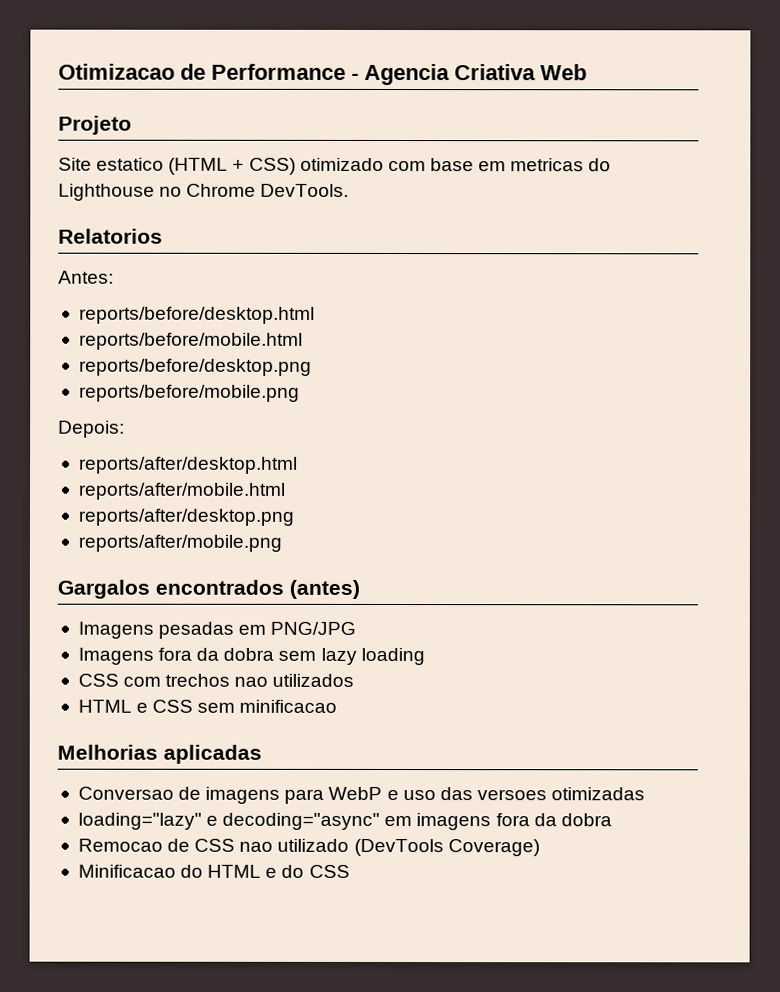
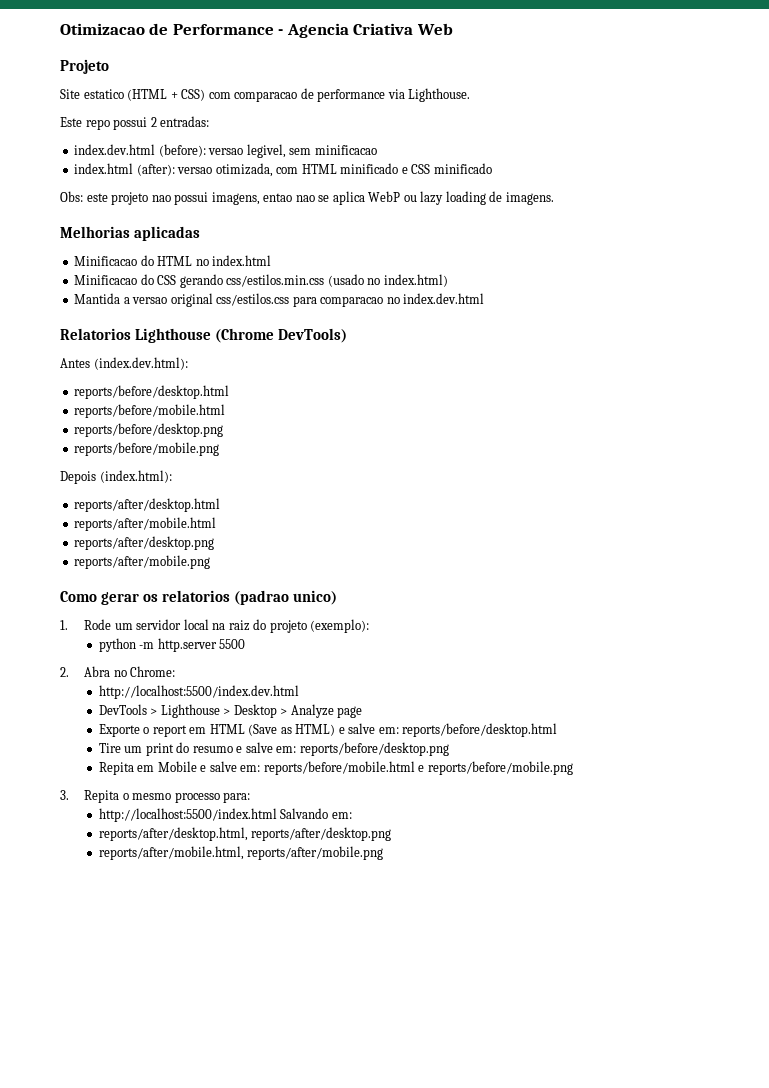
- Site estatico (HTML + CSS) otimizado com base em metricas do Lighthouse no Chrome DevTools.
- Relatorios
- Antes:
+ Site estatico (HTML + CSS) com comparacao de performance via Lighthouse.
+ Este repo possui 2 entradas:
+ index.dev.html (before): versao legivel, sem minificacao
+ index.html (after): versao otimizada, com HTML minificado e CSS minificado
+ Obs: este projeto nao possui imagens, entao nao se aplica WebP ou lazy loading de imagens.
+ Melhorias aplicadas
+ Minificacao do HTML no index.html
+ Minificacao do CSS gerando css/estilos.min.css (usado no index.html)
+ Mantida a versao original css/estilos.css para comparacao no index.dev.html
+ Relatorios Lighthouse (Chrome DevTools)
+ Antes (index.dev.html):
- Depois:
+ Depois (index.html):
- Gargalos encontrados (antes)
- Imagens pesadas em PNG/JPG
- Imagens fora da dobra sem lazy loading
- CSS com trechos nao utilizados
- HTML e CSS sem minificacao
- Melhorias aplicadas
- Conversao de imagens para WebP e uso das versoes otimizadas
- loading="lazy" e decoding="async" em imagens fora da dobra
- Remocao de CSS nao utilizado (DevTools Coverage)
- Minificacao do HTML e do CSS
+ Como gerar os relatorios (padrao unico)
+ 1. Rode um servidor local na raiz do projeto (exemplo):
+ python -m http.server 5500
+ 2. Abra no Chrome:
+ http://localhost:5500/index.dev.html
+ DevTools > Lighthouse > Desktop > Analyze page
+ Exporte o report em HTML (Save as HTML) e salve em: reports/before/desktop.html
+ Tire um print do resumo e salve em: reports/before/desktop.png
+ Repita em Mobile e salve em: reports/before/mobile.html e reports/before/mobile.png
+ 3. Repita o mesmo processo para:
+ http://localhost:5500/index.html Salvando em:
+ reports/after/desktop.html, reports/after/desktop.png
+ reports/after/mobile.html, reports/after/mobile.png

